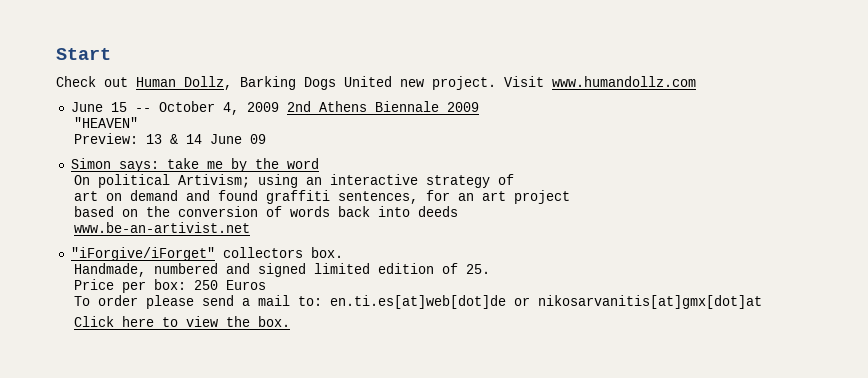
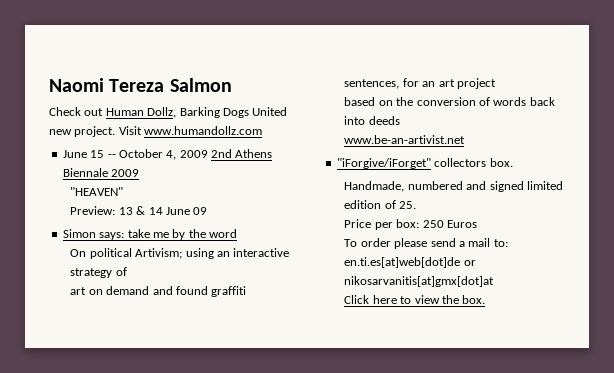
- Start
+ Naomi Tereza Salmon

